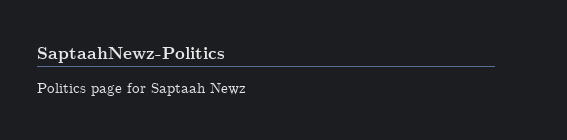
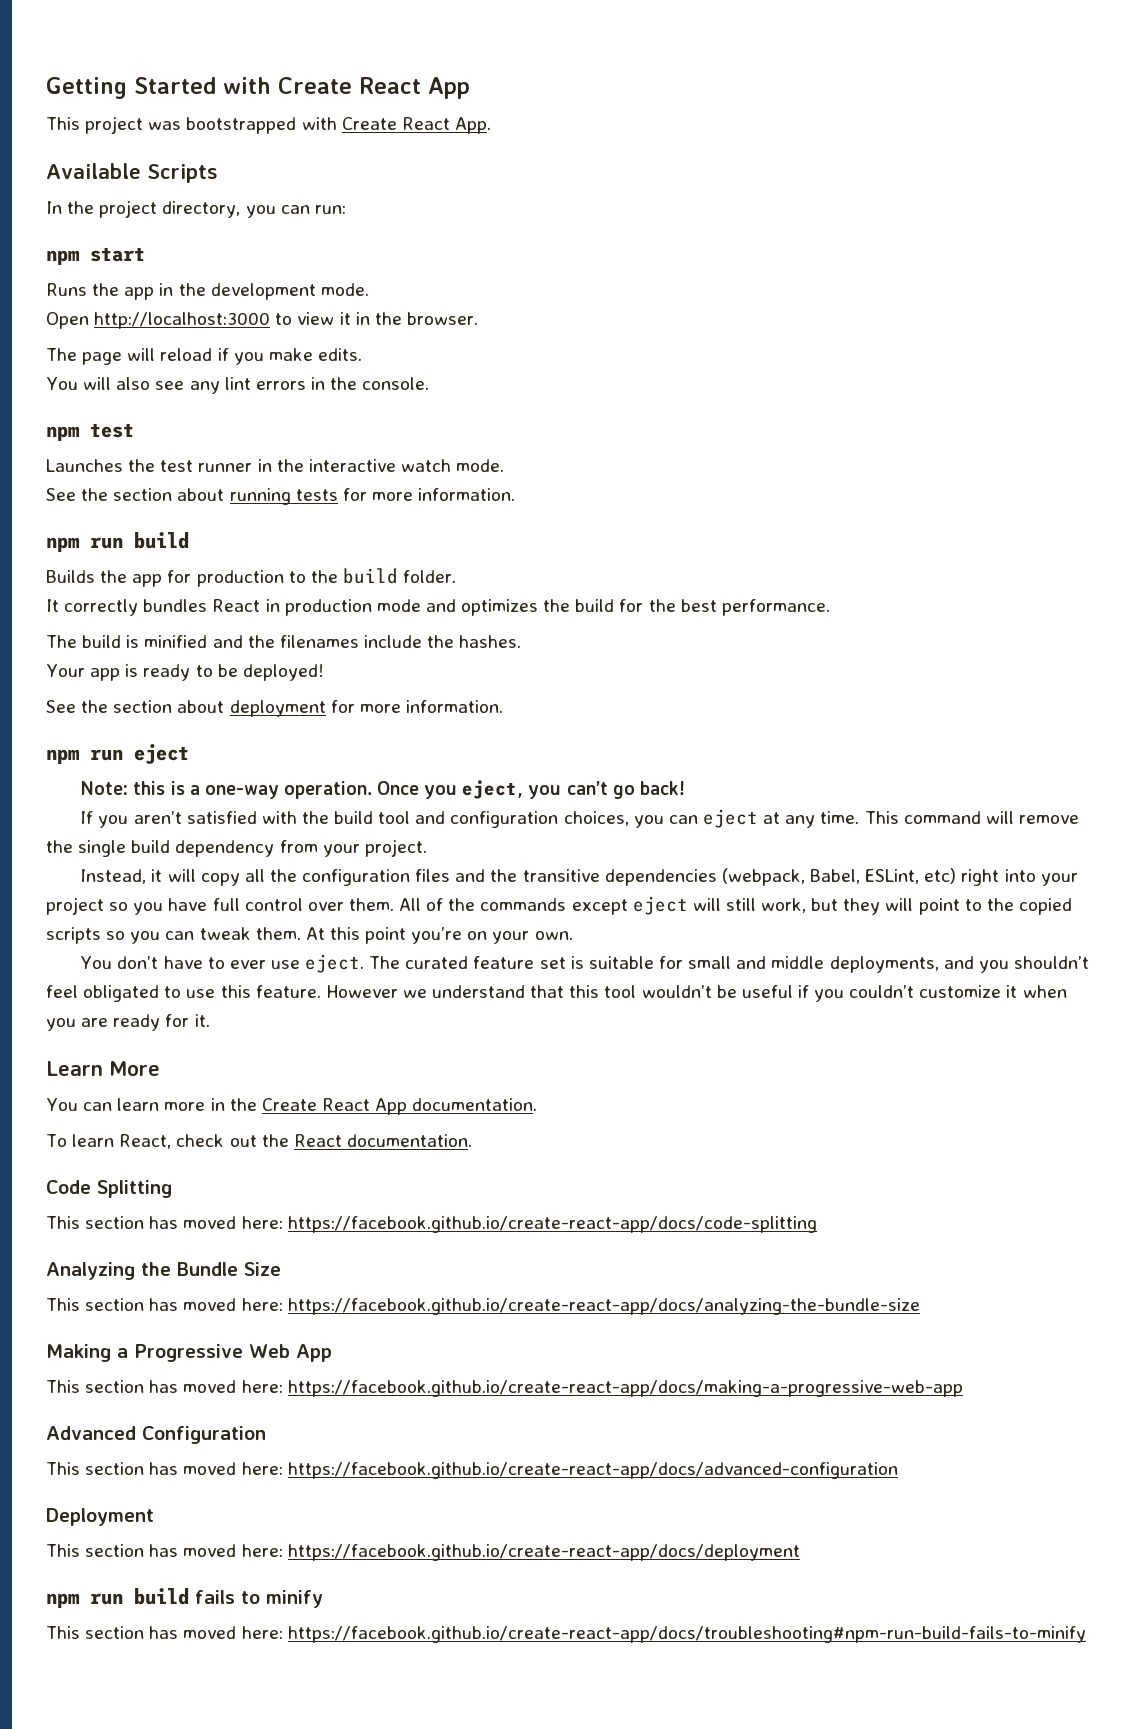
- SaptaahNewz-Politics
- Politics page for Saptaah Newz
+ Getting Started with Create React App
+ This project was bootstrapped with Create React App.
+ Available Scripts
+ In the project directory, you can run:
+ npm start
+ Runs the app in the development mode.
+ Open http://localhost:3000 to view it in the browser.
+ The page will reload if you make edits.
+ You will also see any lint errors in the console.
+ npm test
+ Launches the test runner in the interactive watch mode.
+ See the section about running tests for more information.
+ npm run build
+ Builds the app for production to the build folder.
+ It correctly bundles React in production mode and optimizes the build for the best performance.
+ The build is minified and the filenames include the hashes.
+ Your app is ready to be deployed!
+ See the section about deployment for more information.
+ npm run eject
+ Note: this is a one-way operation. Once you eject, you can’t go back!
+ If you aren’t satisfied with the build tool and configuration choices, you can eject at any time. This command will remove the single build dependency from your project.
+ Instead, it will copy all the configuration files and the transitive dependencies (webpack, Babel, ESLint, etc) right into your project so you have full control over them. All of the commands except eject will still work, but they will point to the copied scripts so you can tweak them. At this point you’re on your own.
+ You don’t have to ever use eject. The curated feature set is suitable for small and middle deployments, and you shouldn’t feel obligated to use this feature. However we understand that this tool wouldn’t be useful if you couldn’t customize it when you are ready for it.
+ Learn More
+ You can learn more in the Create React App documentation.
+ To learn React, check out the React documentation.
+ Code Splitting
+ This section has moved here: https://facebook.github.io/create-react-app/docs/code-splitting
+ Analyzing the Bundle Size
+ This section has moved here: https://facebook.github.io/create-react-app/docs/analyzing-the-bundle-size
+ Making a Progressive Web App
+ This section has moved here: https://facebook.github.io/create-react-app/docs/making-a-progressive-web-app
+ Advanced Configuration
+ This section has moved here: https://facebook.github.io/create-react-app/docs/advanced-configuration
+ Deployment
+ This section has moved here: https://facebook.github.io/create-react-app/docs/deployment
+ npm run build fails to minify
+ This section has moved here: https://facebook.github.io/create-react-app/docs/troubleshooting#npm-run-build-fails-to-minify

